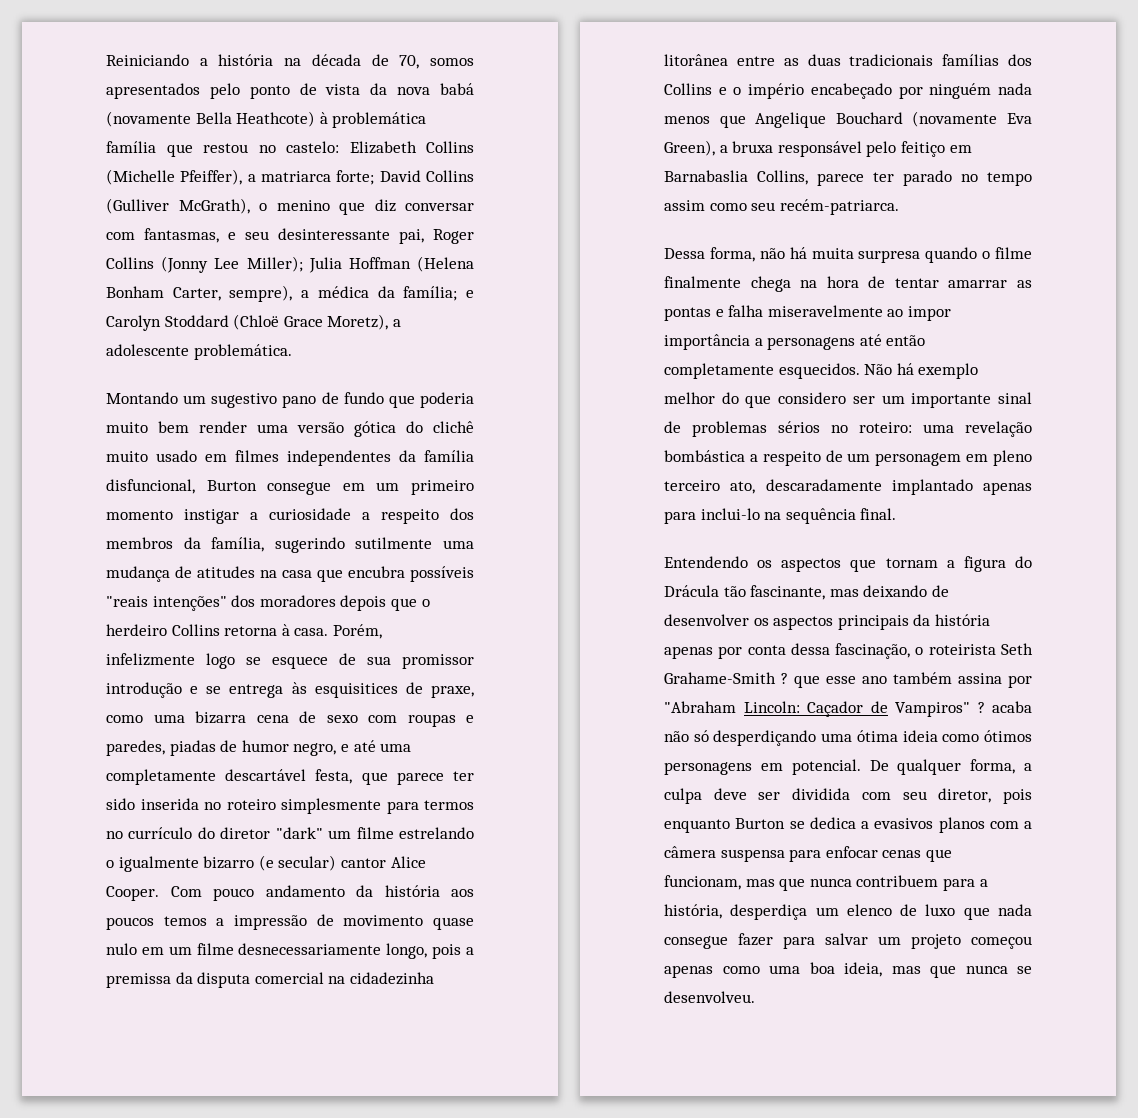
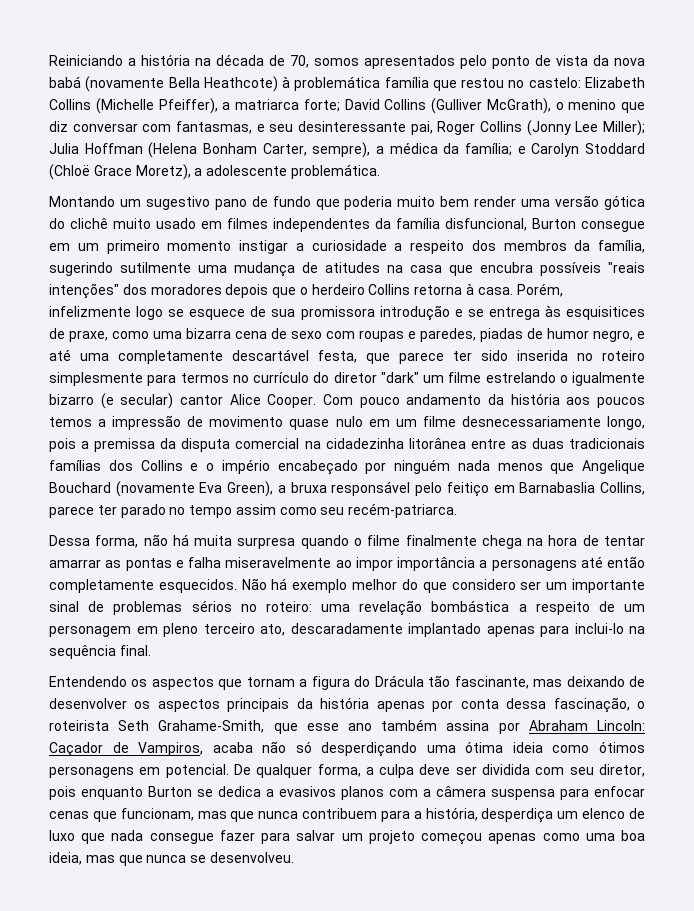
- Porém, infelizmente logo se esquece de sua promissor introdução e se entrega às esquisitices de praxe, como uma bizarra cena de sexo com roupas e paredes, piadas de humor negro, e até uma completamente descartável festa, que parece ter sido inserida no roteiro simplesmente para termos no currículo do diretor "dark" um filme estrelando o igualmente bizarro (e secular) cantor Alice Cooper.
+ Porém, infelizmente logo se esquece de sua promissora introdução e se entrega às esquisitices de praxe, como uma bizarra cena de sexo com roupas e paredes, piadas de humor negro, e até uma completamente descartável festa, que parece ter sido inserida no roteiro simplesmente para termos no currículo do diretor "dark" um filme estrelando o igualmente bizarro (e secular) cantor Alice Cooper.
- Entendendo os aspectos que tornam a figura do Drácula tão fascinante, mas deixando de desenvolver os aspectos principais da história apenas por conta dessa fascinação, o roteirista Seth Grahame-Smith ? que esse ano também assina por "Abraham Lincoln: Caçador de Vampiros" ? acaba não só desperdiçando uma ótima ideia como ótimos personagens em potencial.
+ Entendendo os aspectos que tornam a figura do Drácula tão fascinante, mas deixando de desenvolver os aspectos principais da história apenas por conta dessa fascinação, o roteirista Seth Grahame-Smith, que esse ano também assina por Abraham Lincoln: Caçador de Vampiros, acaba não só desperdiçando uma ótima ideia como ótimos personagens em potencial.

